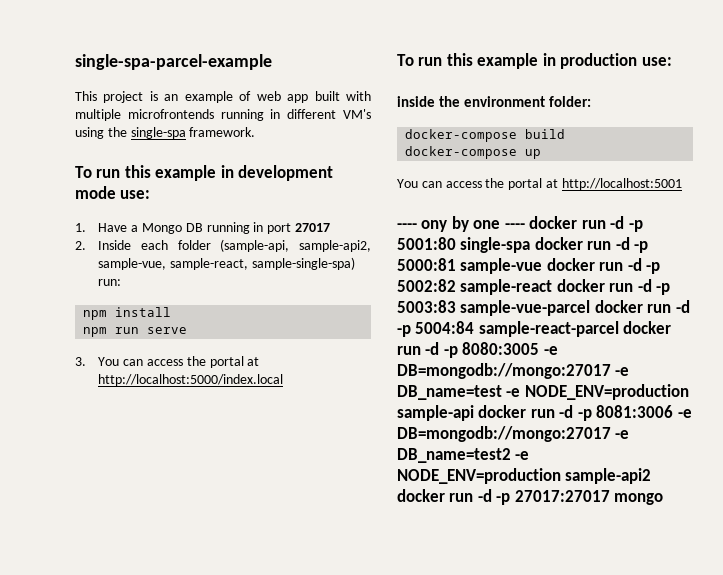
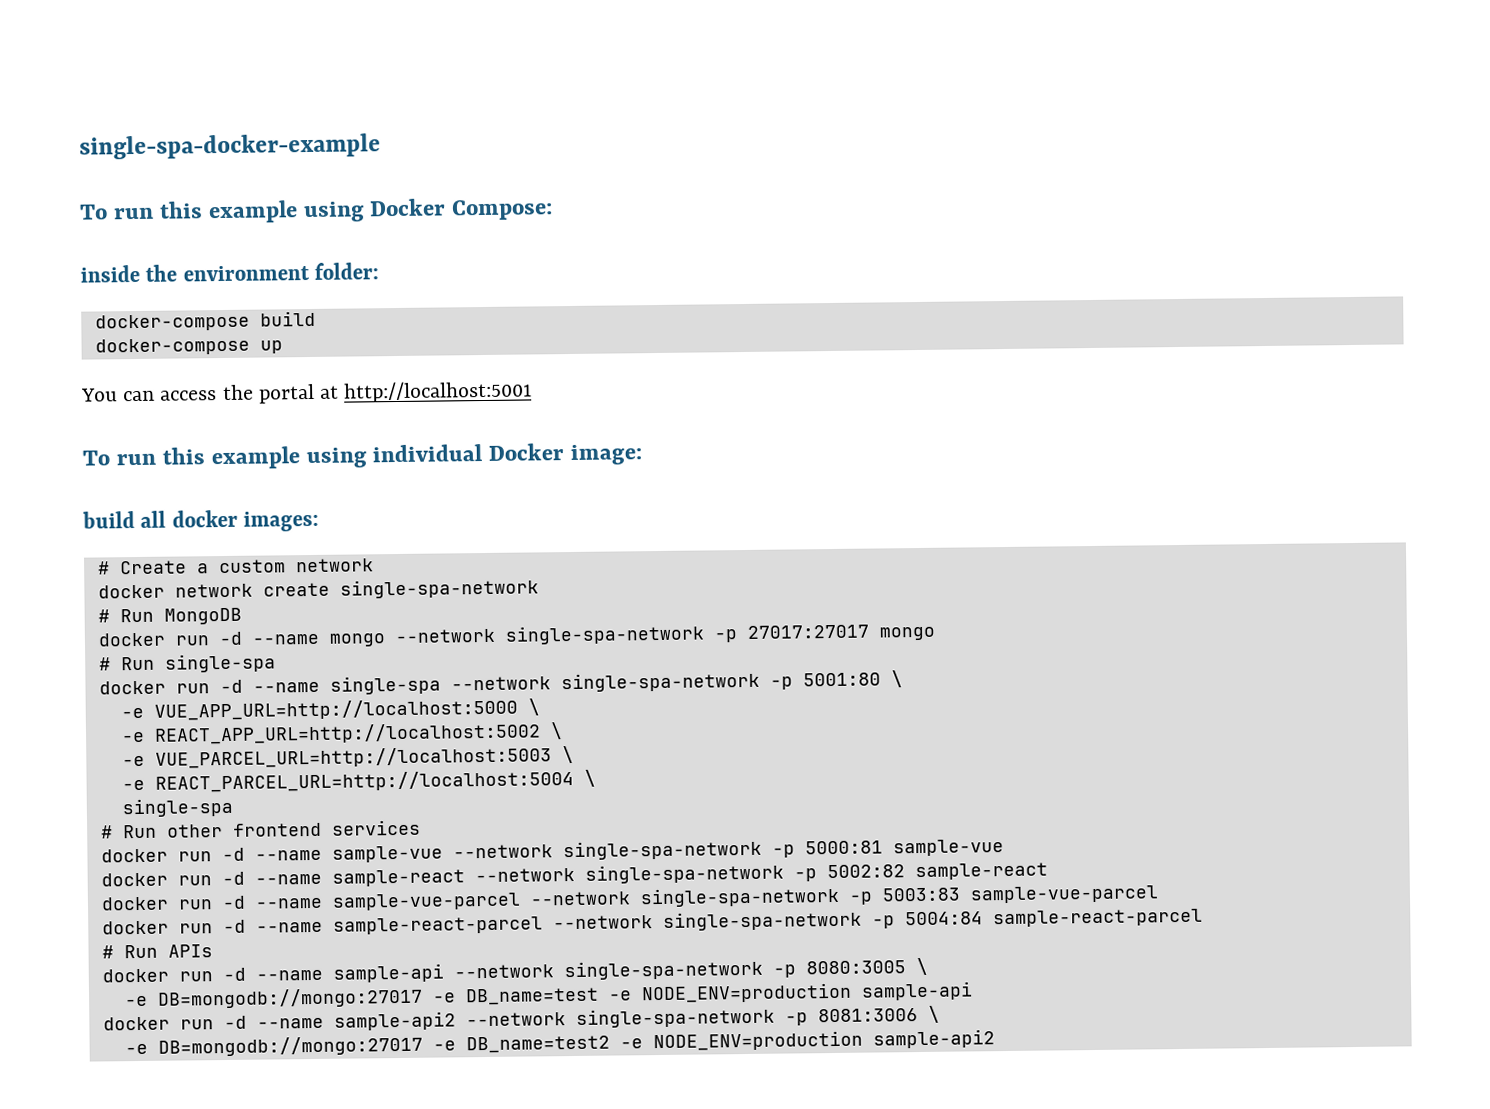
- single-spa-parcel-example
- This project is an example of web app built with multiple microfrontends running in different VM's using the single-spa framework.
- To run this example in development mode use:
- 1. Have a Mongo DB running in port 27017
- 2. Inside each folder (sample-api, sample-api2, sample-vue, sample-react, sample-single-spa) run:
- npm install
- npm run serve
- 3. You can access the portal at http://localhost:5000/index.local
- To run this example in production use:
+ single-spa-docker-example
+ To run this example using Docker Compose:
- ---- ony by one ---- docker run -d -p 5001:80 single-spa docker run -d -p 5000:81 sample-vue docker run -d -p 5002:82 sample-react docker run -d -p 5003:83 sample-vue-parcel docker run -d -p 5004:84 sample-react-parcel docker run -d -p 8080:3005 -e DB=mongodb://mongo:27017 -e DB_name=test -e NODE_ENV=production sample-api docker run -d -p 8081:3006 -e DB=mongodb://mongo:27017 -e DB_name=test2 -e NODE_ENV=production sample-api2 docker run -d -p 27017:27017 mongo
+ To run this example using individual Docker image:
+ build all docker images:
+ # Create a custom network
+ docker network create single-spa-network
+ # Run MongoDB
+ docker run -d --name mongo --network single-spa-network -p 27017:27017 mongo
+ # Run single-spa
+ docker run -d --name single-spa --network single-spa-network -p 5001:80 \
+ -e VUE_APP_URL=http://localhost:5000 \
+ -e REACT_APP_URL=http://localhost:5002 \
+ -e VUE_PARCEL_URL=http://localhost:5003 \
+ -e REACT_PARCEL_URL=http://localhost:5004 \
+ single-spa
+ # Run other frontend services
+ docker run -d --name sample-vue --network single-spa-network -p 5000:81 sample-vue
+ docker run -d --name sample-react --network single-spa-network -p 5002:82 sample-react
+ docker run -d --name sample-vue-parcel --network single-spa-network -p 5003:83 sample-vue-parcel
+ docker run -d --name sample-react-parcel --network single-spa-network -p 5004:84 sample-react-parcel
+ # Run APIs
+ docker run -d --name sample-api --network single-spa-network -p 8080:3005 \
+ -e DB=mongodb://mongo:27017 -e DB_name=test -e NODE_ENV=production sample-api
+ docker run -d --name sample-api2 --network single-spa-network -p 8081:3006 \
+ -e DB=mongodb://mongo:27017 -e DB_name=test2 -e NODE_ENV=production sample-api2

